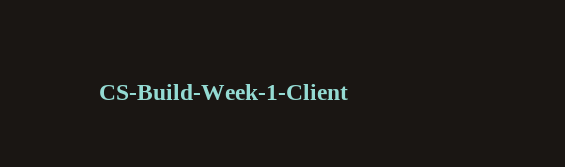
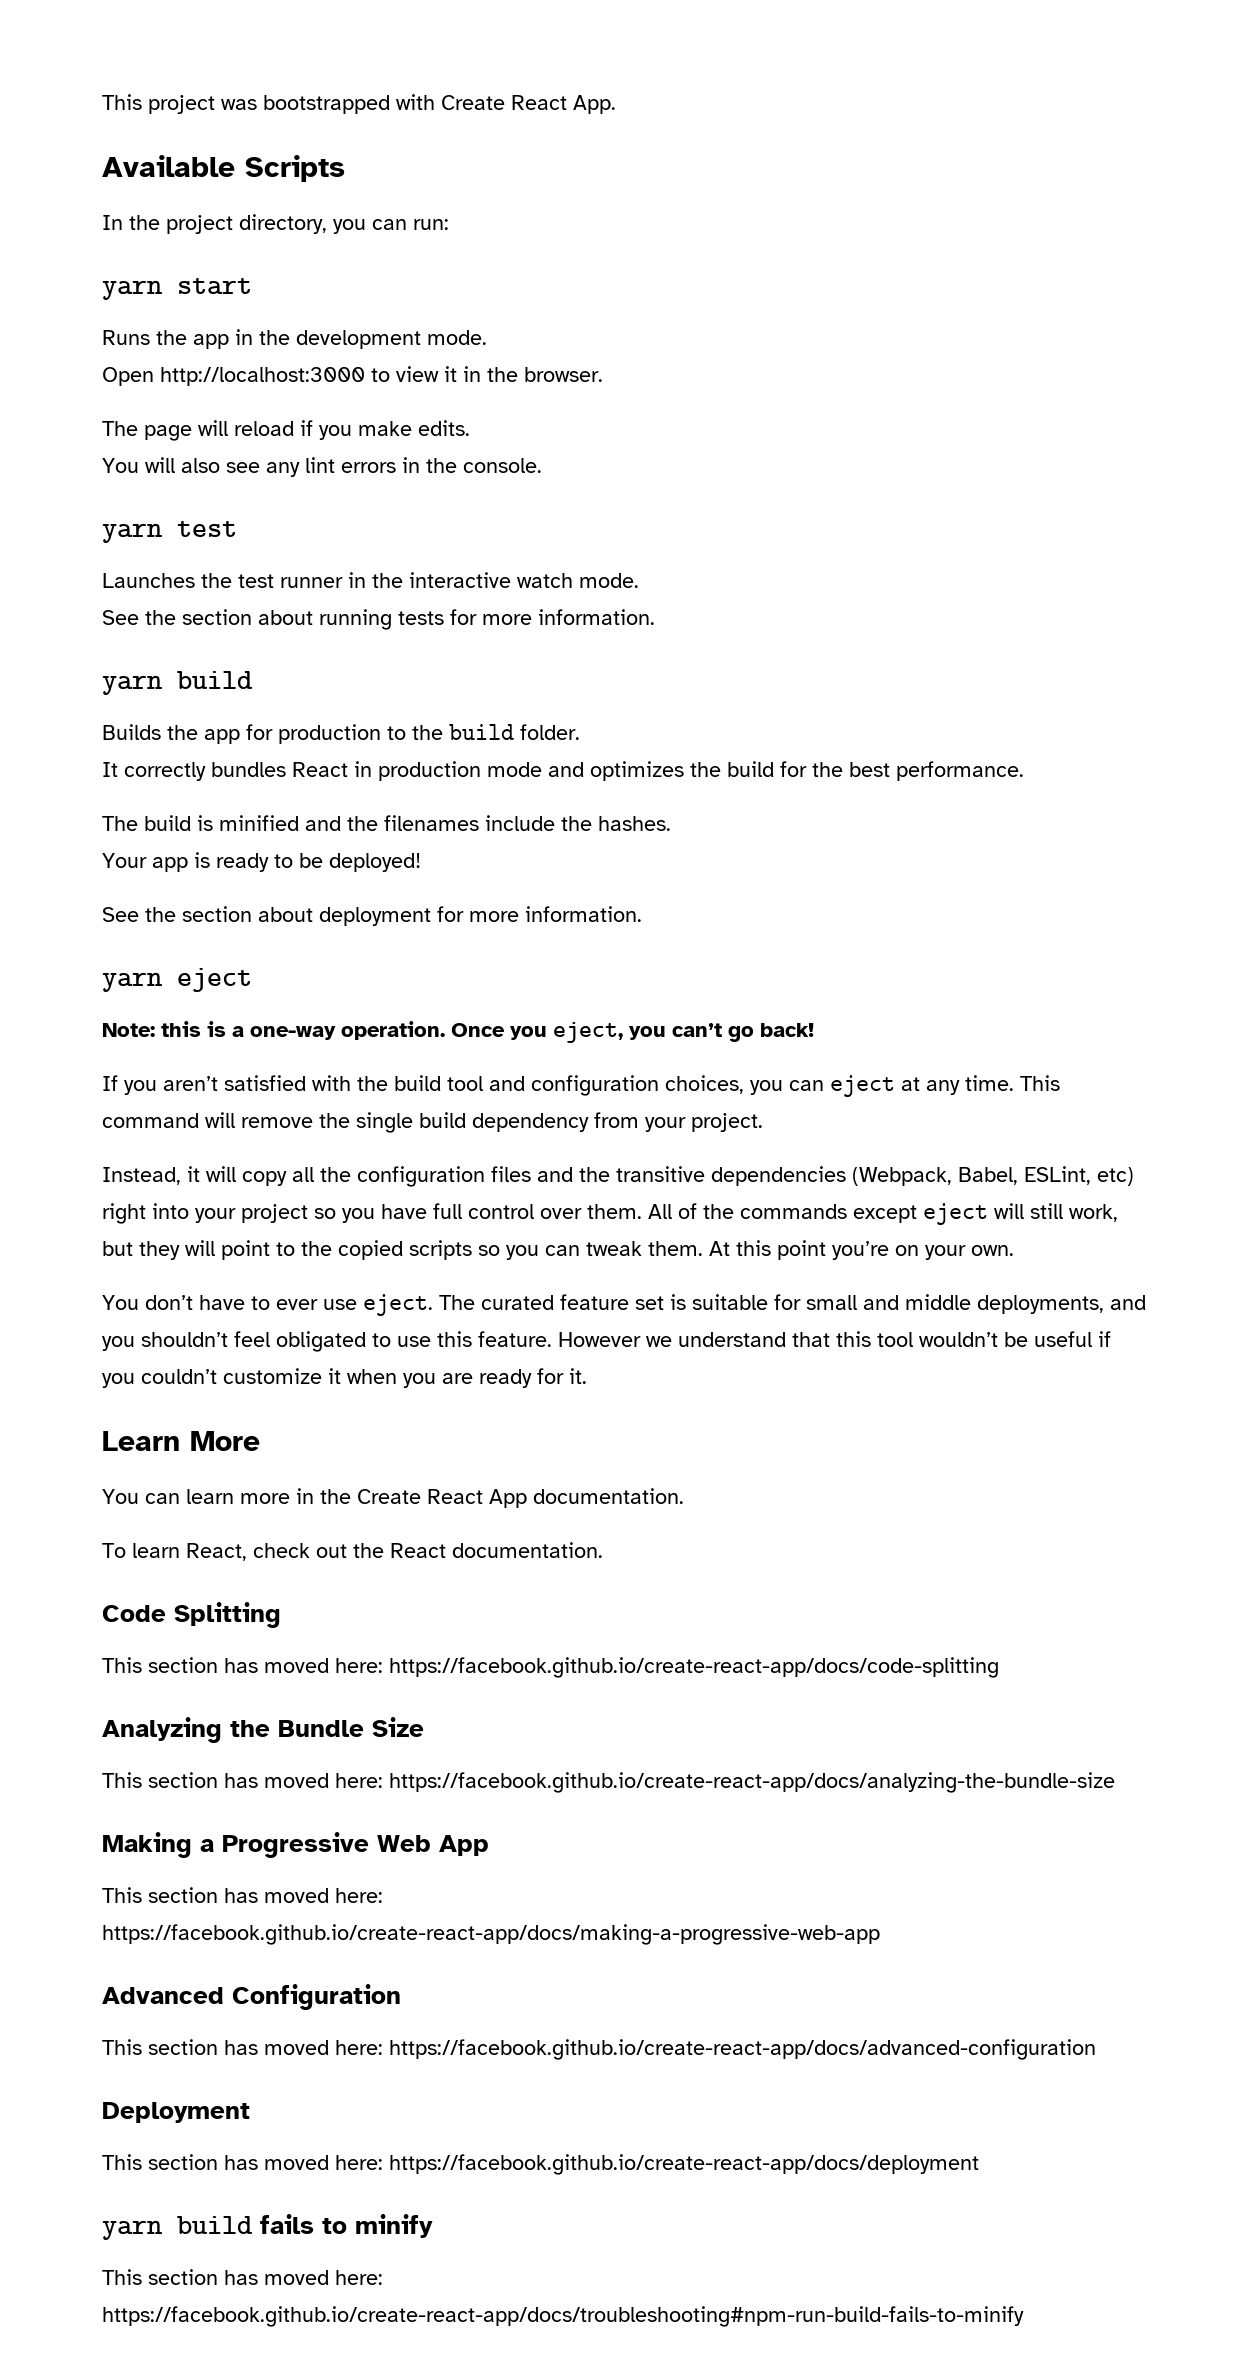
- CS-Build-Week-1-Client
+ This project was bootstrapped with Create React App.
+ Available Scripts
+ In the project directory, you can run:
+ yarn start
+ Runs the app in the development mode.
+ Open http://localhost:3000 to view it in the browser.
+ The page will reload if you make edits.
+ You will also see any lint errors in the console.
+ yarn test
+ Launches the test runner in the interactive watch mode.
+ See the section about running tests for more information.
+ yarn build
+ Builds the app for production to the build folder.
+ It correctly bundles React in production mode and optimizes the build for the best performance.
+ The build is minified and the filenames include the hashes.
+ Your app is ready to be deployed!
+ See the section about deployment for more information.
+ yarn eject
+ Note: this is a one-way operation. Once you eject, you can’t go back!
+ If you aren’t satisfied with the build tool and configuration choices, you can eject at any time. This command will remove the single build dependency from your project.
+ Instead, it will copy all the configuration files and the transitive dependencies (Webpack, Babel, ESLint, etc) right into your project so you have full control over them. All of the commands except eject will still work, but they will point to the copied scripts so you can tweak them. At this point you’re on your own.
+ You don’t have to ever use eject. The curated feature set is suitable for small and middle deployments, and you shouldn’t feel obligated to use this feature. However we understand that this tool wouldn’t be useful if you couldn’t customize it when you are ready for it.
+ Learn More
+ You can learn more in the Create React App documentation.
+ To learn React, check out the React documentation.
+ Code Splitting
+ This section has moved here: https://facebook.github.io/create-react-app/docs/code-splitting
+ Analyzing the Bundle Size
+ This section has moved here: https://facebook.github.io/create-react-app/docs/analyzing-the-bundle-size
+ Making a Progressive Web App
+ This section has moved here: https://facebook.github.io/create-react-app/docs/making-a-progressive-web-app
+ Advanced Configuration
+ This section has moved here: https://facebook.github.io/create-react-app/docs/advanced-configuration
+ Deployment
+ This section has moved here: https://facebook.github.io/create-react-app/docs/deployment
+ yarn build fails to minify
+ This section has moved here: https://facebook.github.io/create-react-app/docs/troubleshooting#npm-run-build-fails-to-minify

